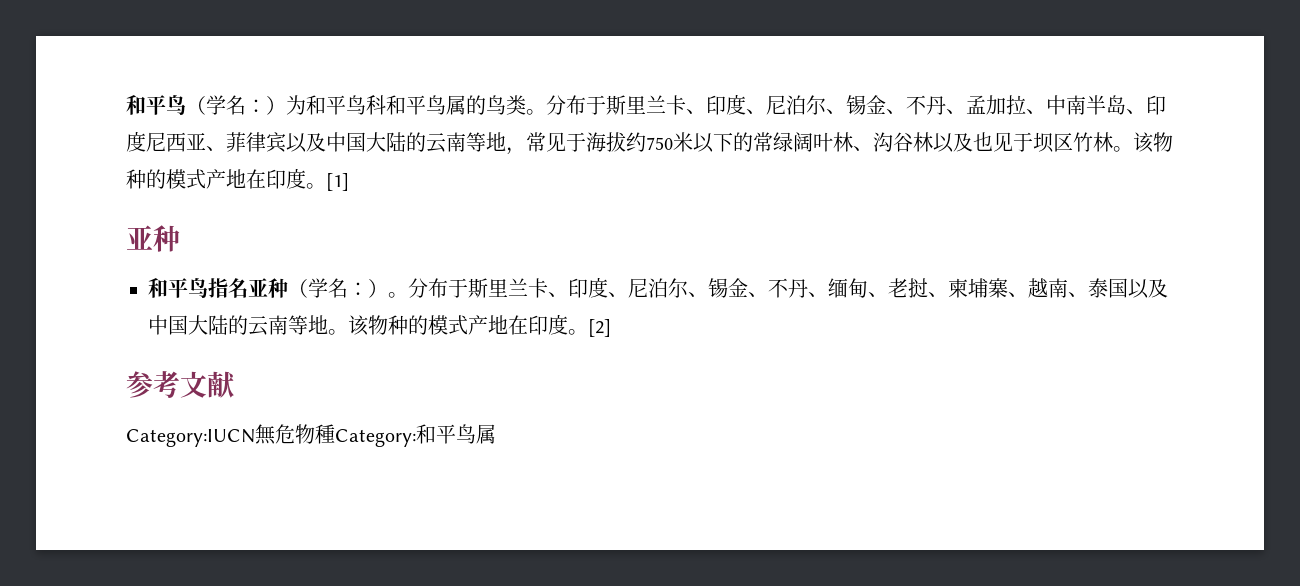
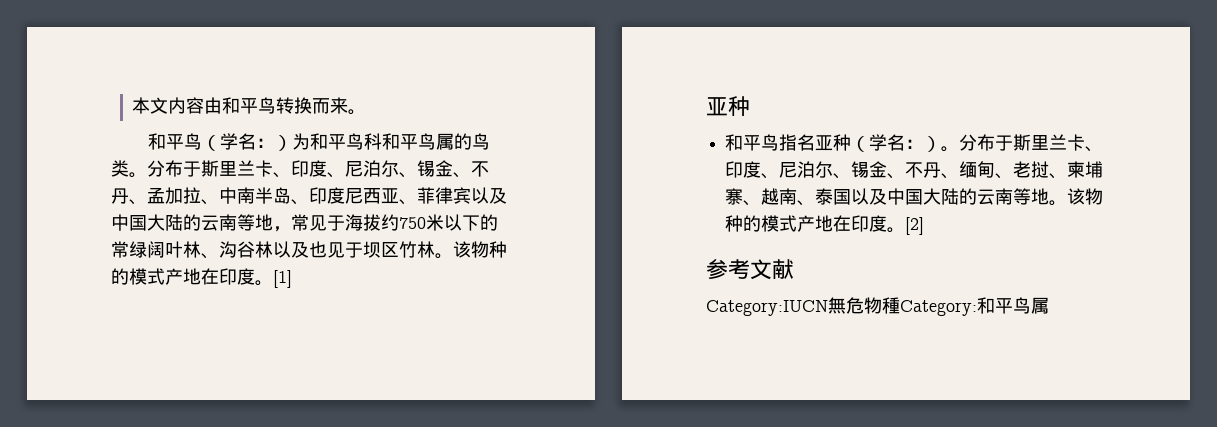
+ 本文内容由和平鸟转换而来。

